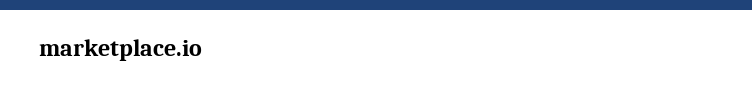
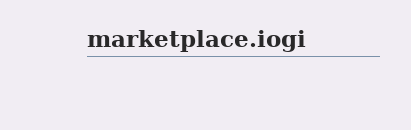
- marketplace.io
+ marketplace.iogi

